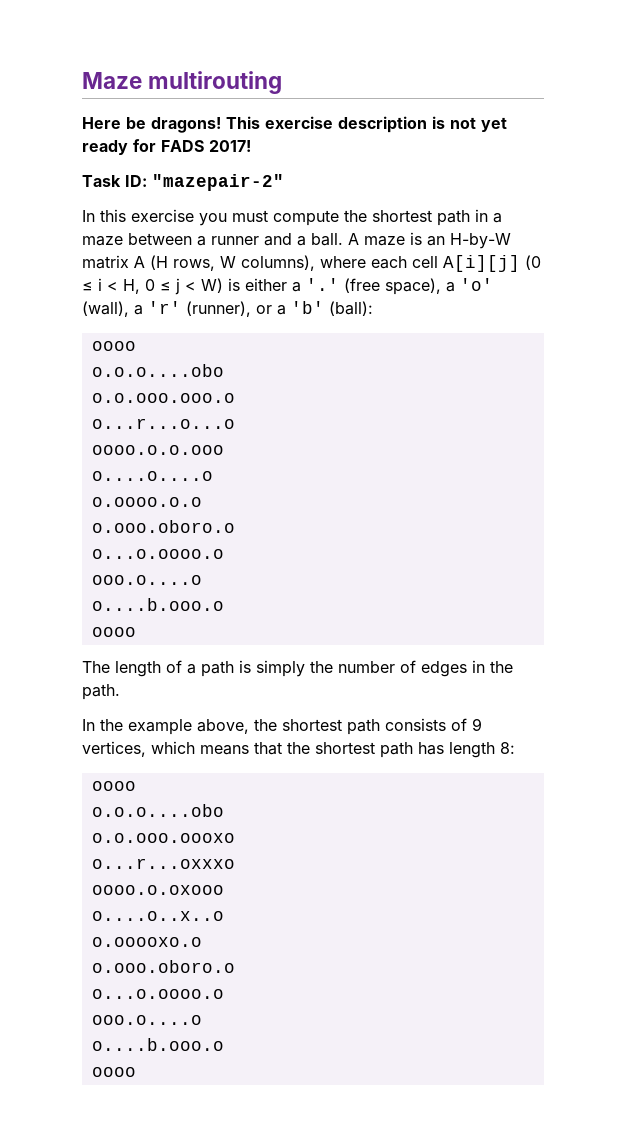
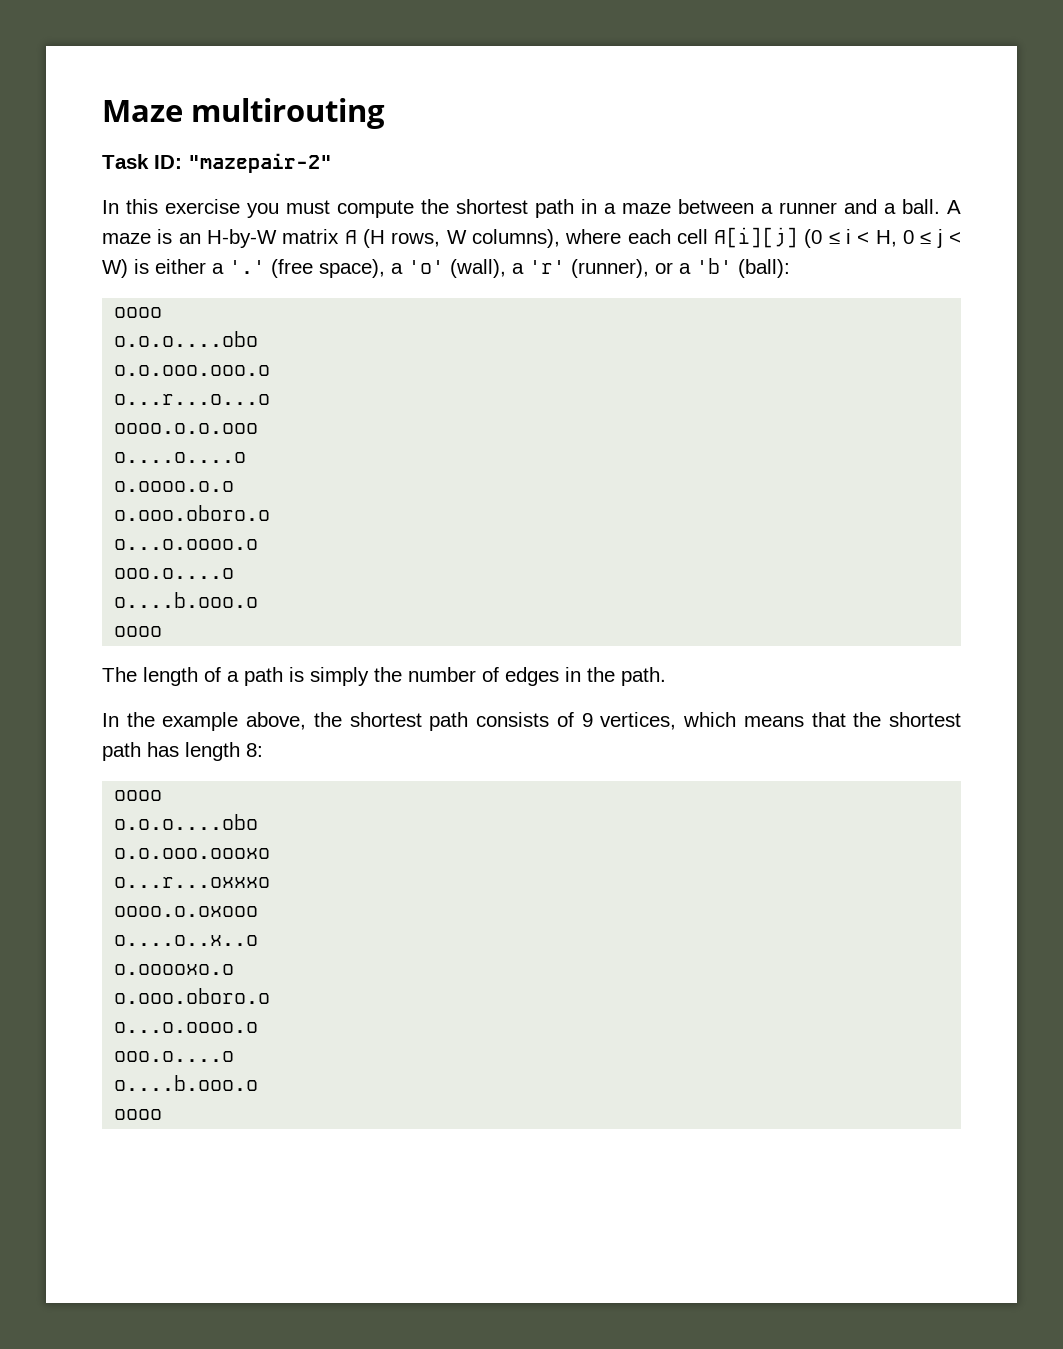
- Here be dragons! This exercise description is not yet ready for FADS 2017!

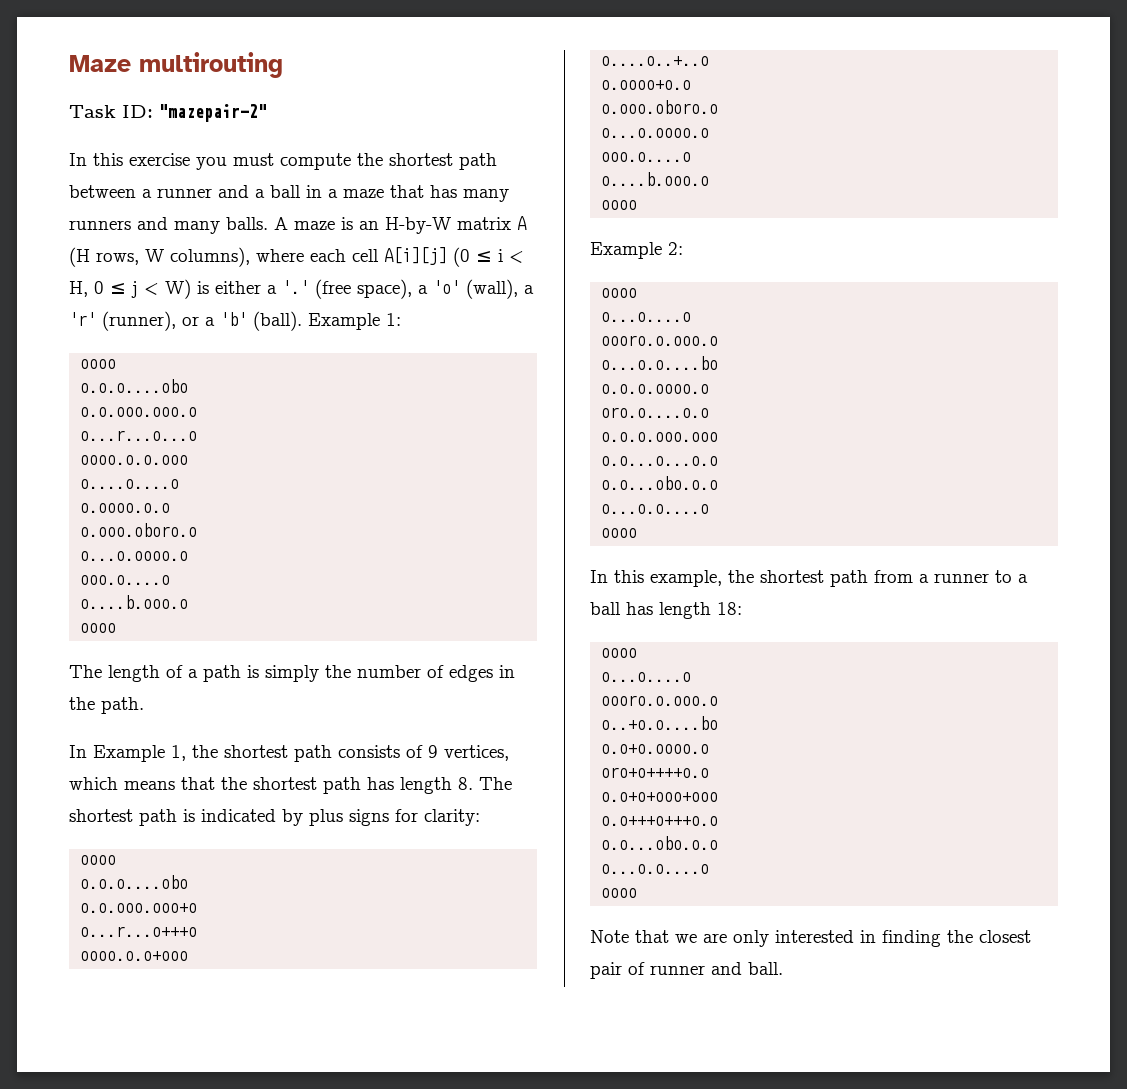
- In this exercise you must compute the shortest path in a maze between a runner and a ball.
+ In this exercise you must compute the shortest path between a runner and a ball in a maze that has many runners and many balls.
- (free space), a 'o' (wall), a 'r' (runner), or a 'b' (ball):
+ (free space), a 'o' (wall), a 'r' (runner), or a 'b' (ball). Example 1:
- In the example above, the shortest path consists of 9 vertices, which means that the shortest path has length 8:
+ In Example 1, the shortest path consists of 9 vertices, which means that the shortest path has length 8. The shortest path is indicated by plus signs for clarity:
  oooo
  o.o.o....obo
- o.o.ooo.oooxo
- o...r...oxxxo
- oooo.o.oxooo
- o....o..x..o
- o.ooooxo.o
+ o.o.ooo.ooo+o
+ o...r...o+++o
+ oooo.o.o+ooo
+ o....o..+..o
+ o.oooo+o.o
  o.ooo.oboro.o
  o...o.oooo.o
  ooo.o....o
  o....b.ooo.o
  oooo
+ Example 2:
+ oooo
+ o...o....o
+ oooro.o.ooo.o
+ o...o.o....bo
+ o.o.o.oooo.o
+ oro.o....o.o
+ o.o.o.ooo.ooo
+ o.o...o...o.o
+ o.o...obo.o.o
+ o...o.o....o
+ oooo
+ In this example, the shortest path from a runner to a ball has length 18:
+ oooo
+ o...o....o
+ oooro.o.ooo.o
+ o..+o.o....bo
+ o.o+o.oooo.o
+ oro+o++++o.o
+ o.o+o+ooo+ooo
+ o.o+++o+++o.o
+ o.o...obo.o.o
+ o...o.o....o
+ oooo
+ Note that we are only interested in finding the closest pair of runner and ball.

